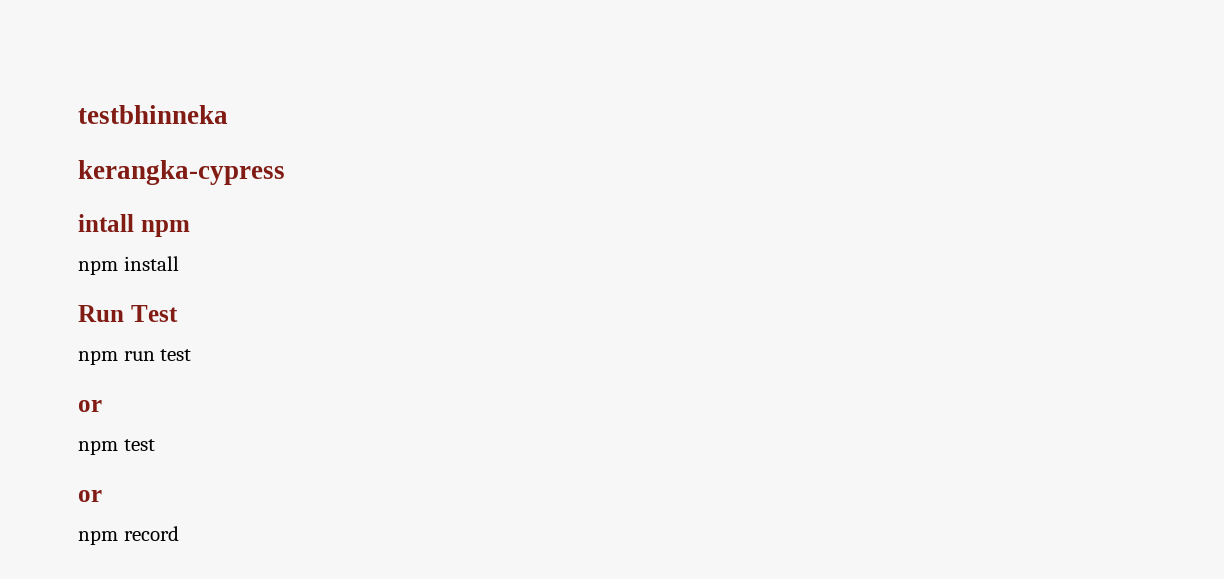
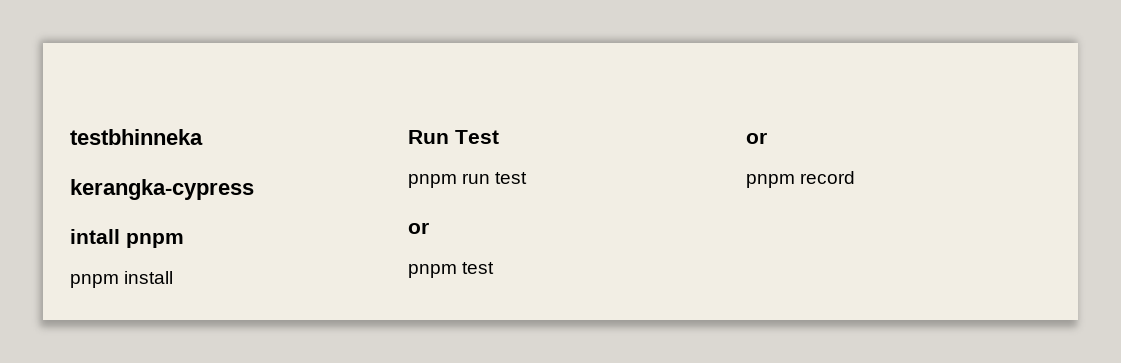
- intall npm
- npm install
+ intall pnpm
+ pnpm install
- npm run test
+ pnpm run test
- npm test
+ pnpm test
  or
- npm record
+ pnpm record

